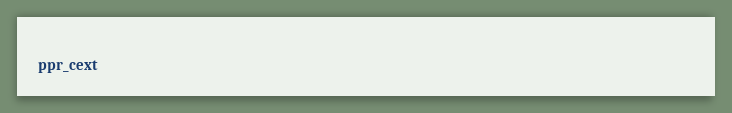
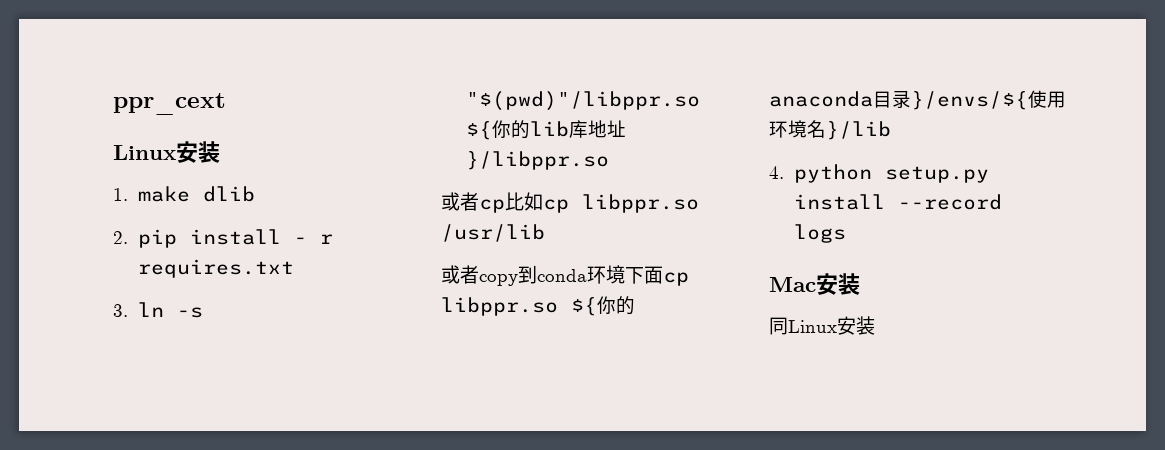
  ppr_cext
+ Linux安装
+ 1. make dlib
+ 2. pip install - r requires.txt
+ 3. ln -s "$(pwd)"/libppr.so ${你的lib库地址}/libppr.so
+ 或者cp比如cp libppr.so /usr/lib
+ 或者copy到conda环境下面cp libppr.so ${你的anaconda目录}/envs/${使用环境名}/lib
+ 4. python setup.py install --record logs
+ Mac安装
+ 同Linux安装

